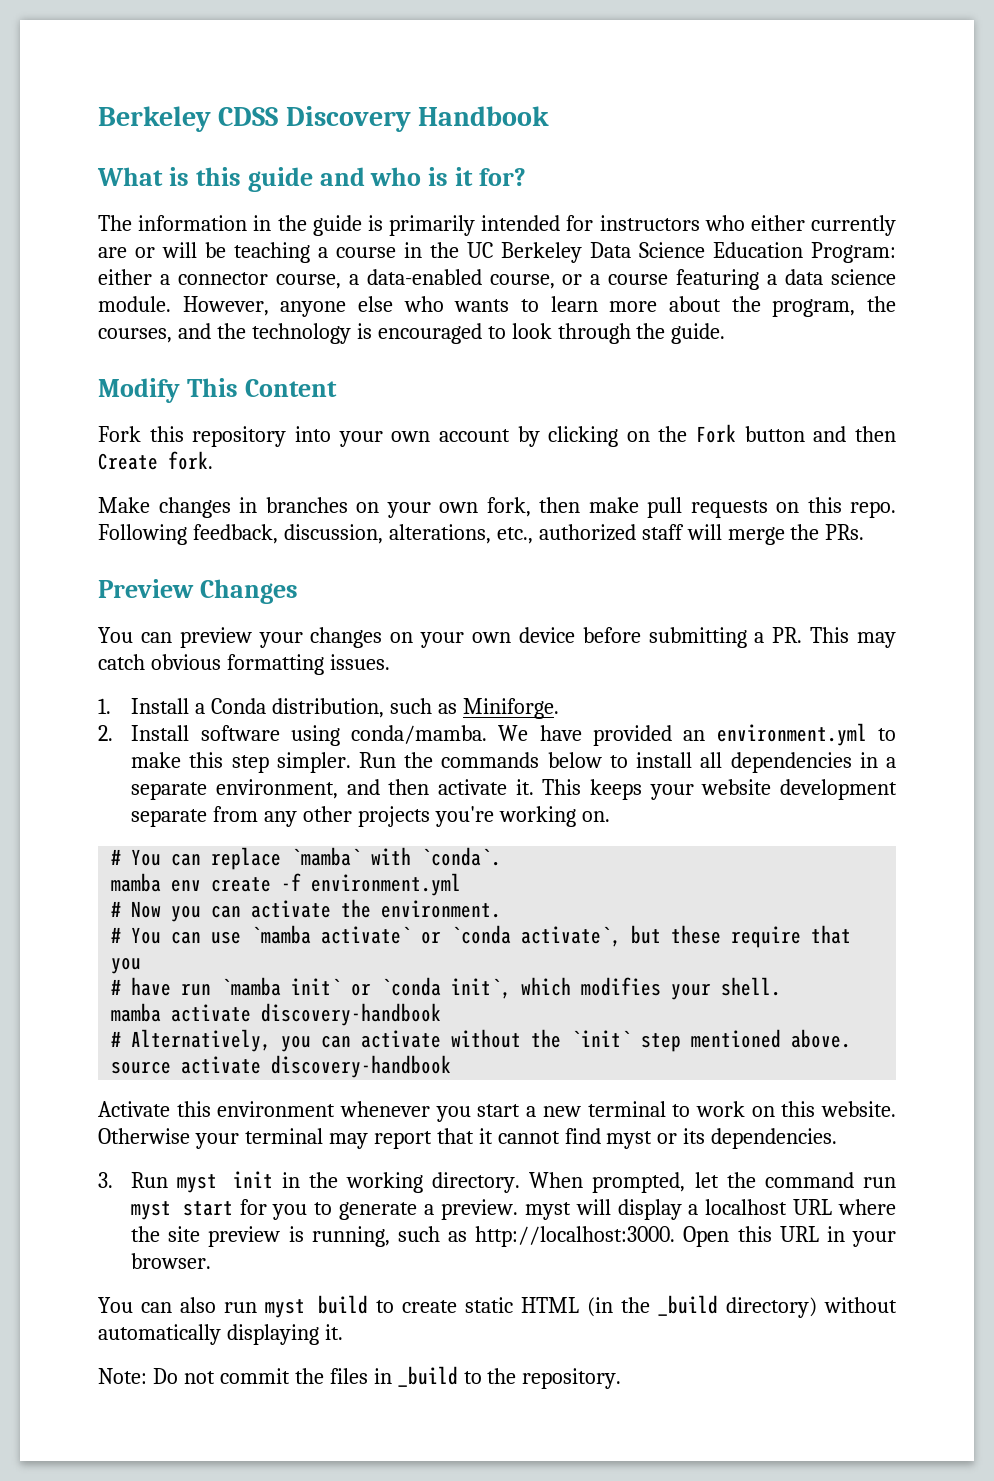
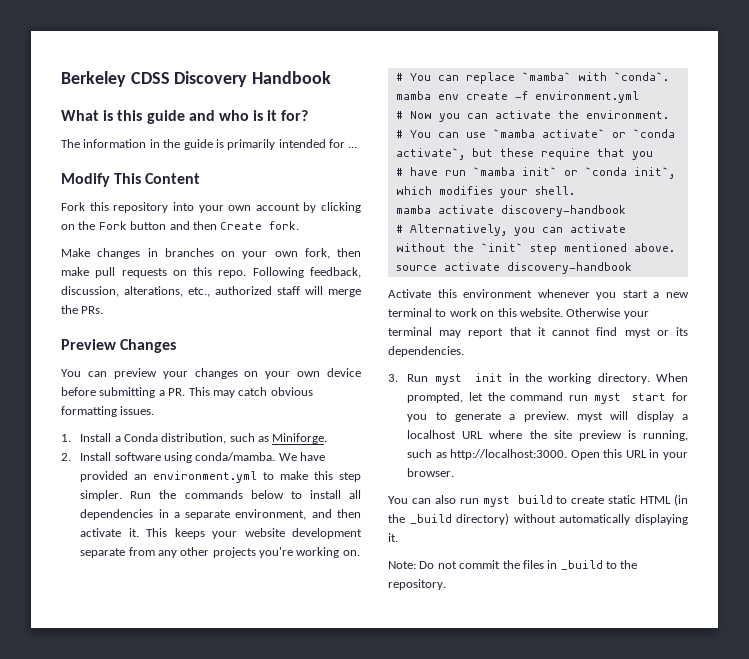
- The information in the guide is primarily intended for instructors who either currently are or will be teaching a course in the UC Berkeley Data Science Education Program: either a connector course, a data-enabled course, or a course featuring a data science module. However, anyone else who wants to learn more about the program, the courses, and the technology is encouraged to look through the guide.
+ The information in the guide is primarily intended for ...

